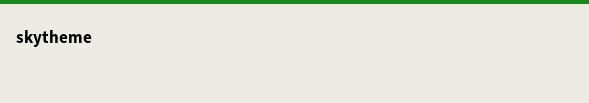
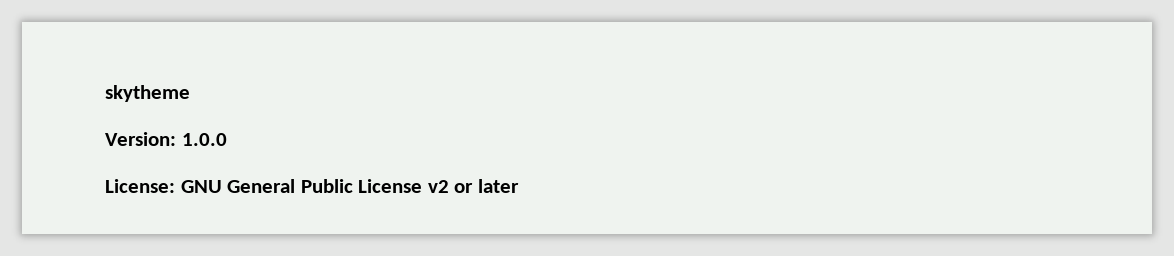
+ Version: 1.0.0
+ License: GNU General Public License v2 or later

